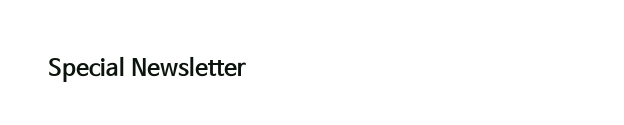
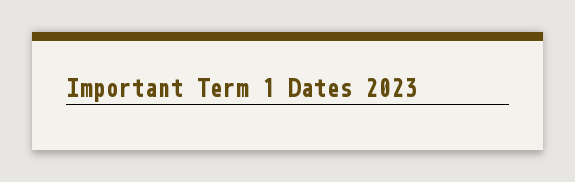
- Special Newsletter
+ Important Term 1 Dates 2023

